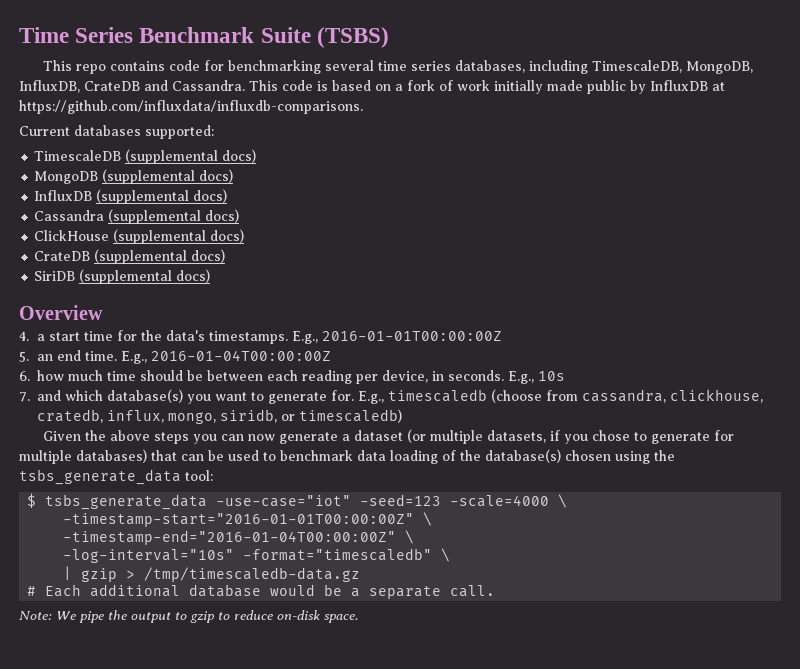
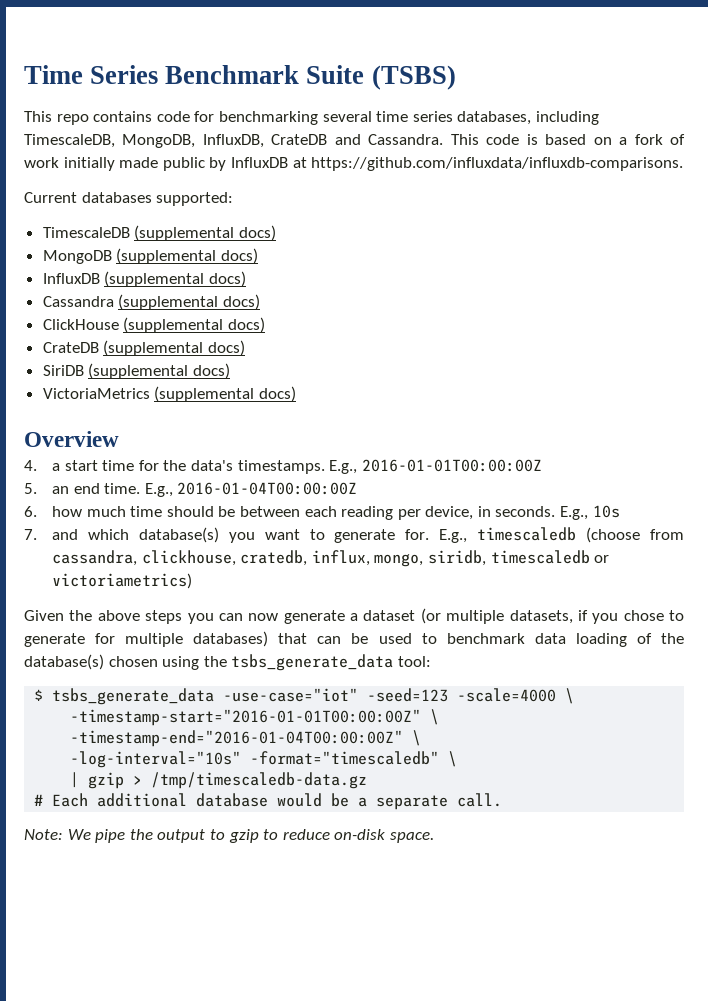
+ VictoriaMetrics (supplemental docs)
- E.g., timescaledb (choose from cassandra, clickhouse, cratedb, influx, mongo, siridb, or timescaledb)
+ E.g., timescaledb (choose from cassandra, clickhouse, cratedb, influx, mongo, siridb, timescaledb or victoriametrics)

